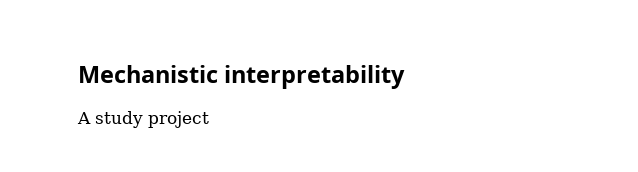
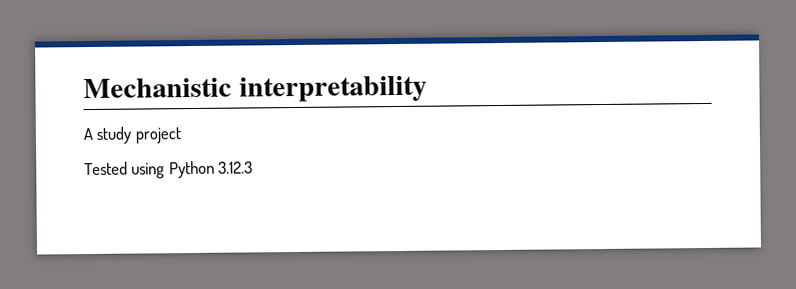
+ Tested using Python 3.12.3

